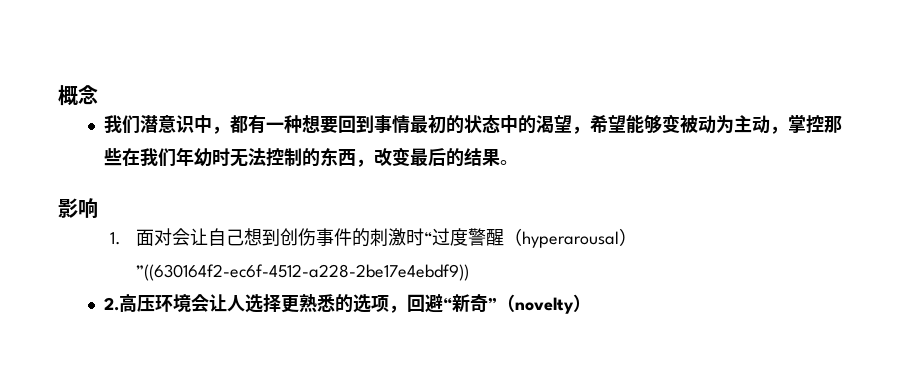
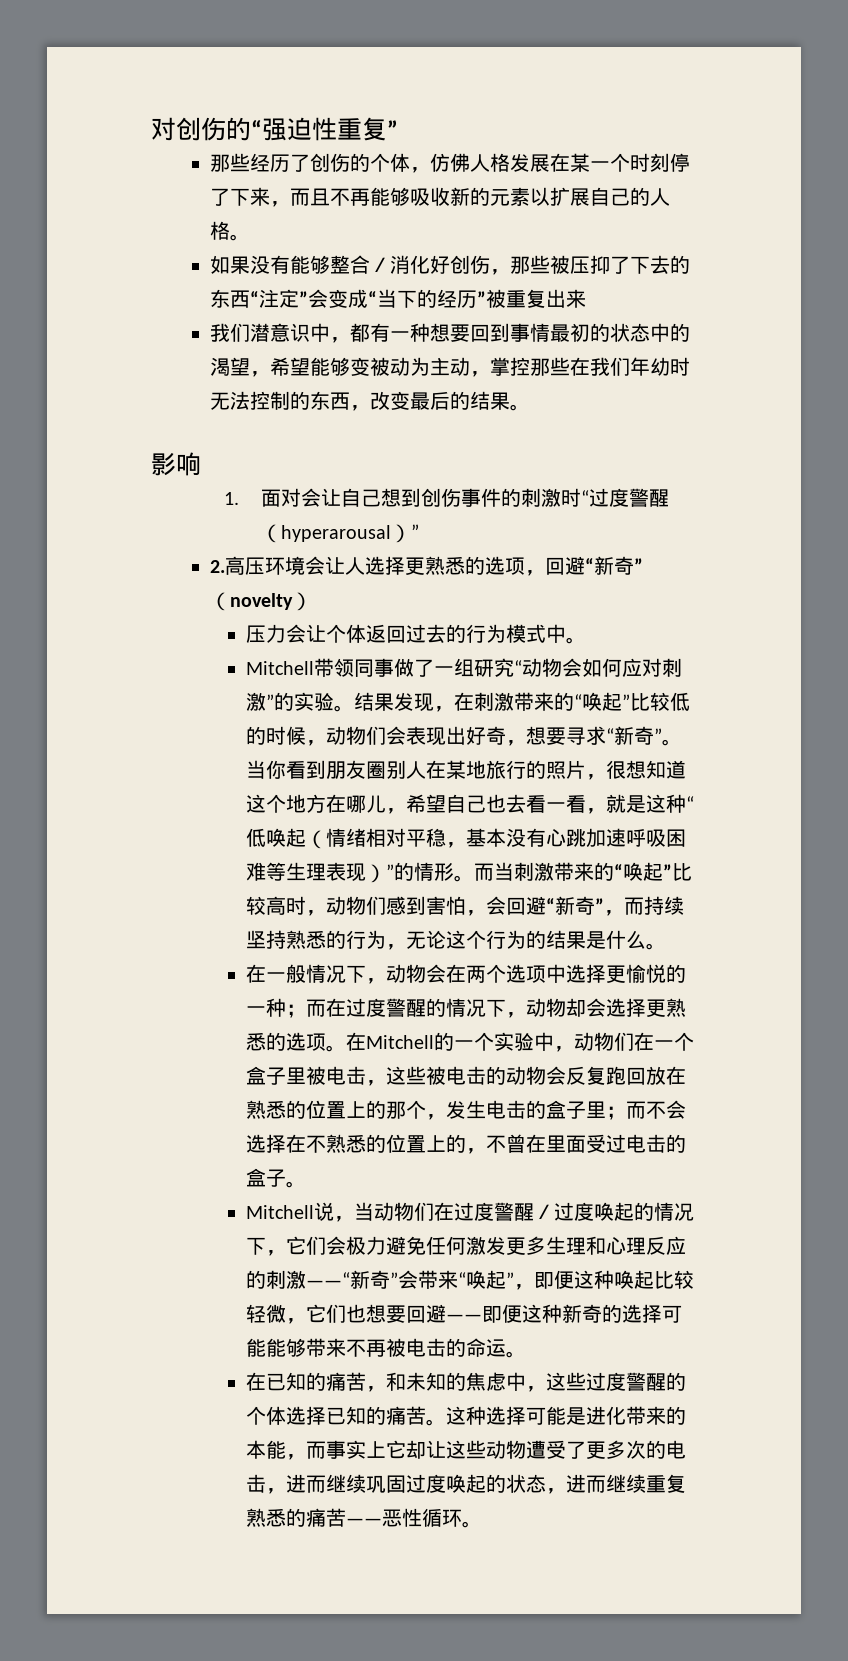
- 概念
+ 对创伤的“强迫性重复”
+ 那些经历了创伤的个体，仿佛人格发展在某一个时刻停了下来，而且不再能够吸收新的元素以扩展自己的人格。
+ 如果没有能够整合／消化好创伤，那些被压抑了下去的东西“注定”会变成“当下的经历”被重复出来
- 1.面对会让自己想到创伤事件的刺激时“过度警醒（hyperarousal）”((630164f2-ec6f-4512-a228-2be17e4ebdf9))
+ 1.面对会让自己想到创伤事件的刺激时“过度警醒（hyperarousal）”
+ 压力会让个体返回过去的行为模式中。
+ Mitchell带领同事做了一组研究“动物会如何应对刺激”的实验。结果发现，在刺激带来的“唤起”比较低的时候，动物们会表现出好奇，想要寻求“新奇”。当你看到朋友圈别人在某地旅行的照片，很想知道这个地方在哪儿，希望自己也去看一看，就是这种“低唤起（情绪相对平稳，基本没有心跳加速呼吸困难等生理表现）”的情形。而当刺激带来的“唤起”比较高时，动物们感到害怕，会回避“新奇”，而持续坚持熟悉的行为，无论这个行为的结果是什么。
+ 在一般情况下，动物会在两个选项中选择更愉悦的一种；而在过度警醒的情况下，动物却会选择更熟悉的选项。在Mitchell的一个实验中，动物们在一个盒子里被电击，这些被电击的动物会反复跑回放在熟悉的位置上的那个，发生电击的盒子里；而不会选择在不熟悉的位置上的，不曾在里面受过电击的盒子。
+ Mitchell说，当动物们在过度警醒／过度唤起的情况下，它们会极力避免任何激发更多生理和心理反应的刺激——“新奇”会带来“唤起”，即便这种唤起比较轻微，它们也想要回避——即便这种新奇的选择可能能够带来不再被电击的命运。
+ 在已知的痛苦，和未知的焦虑中，这些过度警醒的个体选择已知的痛苦。这种选择可能是进化带来的本能，而事实上它却让这些动物遭受了更多次的电击，进而继续巩固过度唤起的状态，进而继续重复熟悉的痛苦——恶性循环。

